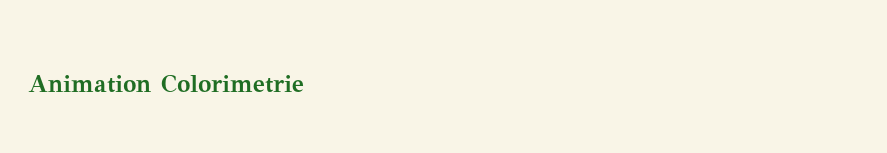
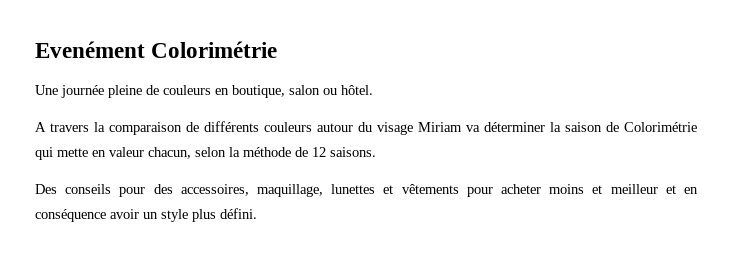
- Animation Colorimetrie
+ Evenément Colorimétrie
+ Une journée pleine de couleurs en boutique, salon ou hôtel.
+ A travers la comparaison de différents couleurs autour du visage Miriam va déterminer la saison de Colorimétrie qui mette en valeur chacun, selon la méthode de 12 saisons.
+ Des conseils pour des accessoires, maquillage, lunettes et vêtements pour acheter moins et meilleur et en conséquence avoir un style plus défini.

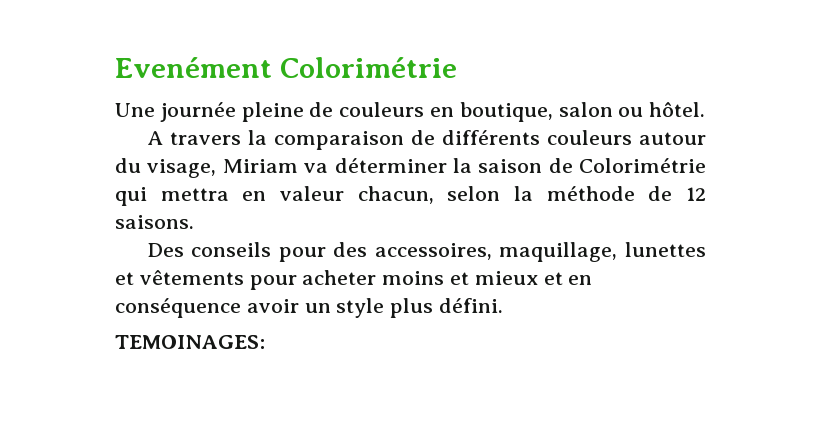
- A travers la comparaison de différents couleurs autour du visage Miriam va déterminer la saison de Colorimétrie qui mette en valeur chacun, selon la méthode de 12 saisons.
+ A travers la comparaison de différents couleurs autour du visage, Miriam va déterminer la saison de Colorimétrie qui mettra en valeur chacun, selon la méthode de 12 saisons.
- Des conseils pour des accessoires, maquillage, lunettes et vêtements pour acheter moins et meilleur et en conséquence avoir un style plus défini.
+ Des conseils pour des accessoires, maquillage, lunettes et vêtements pour acheter moins et mieux et en conséquence avoir un style plus défini.
+ TEMOINAGES:

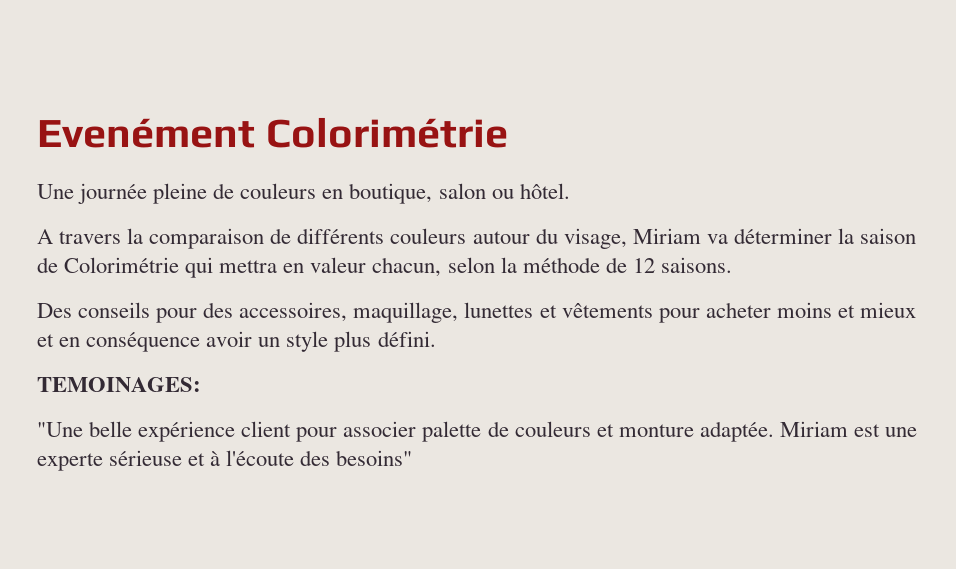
+ "Une belle expérience client pour associer palette de couleurs et monture adaptée. Miriam est une experte sérieuse et à l'écoute des besoins"

